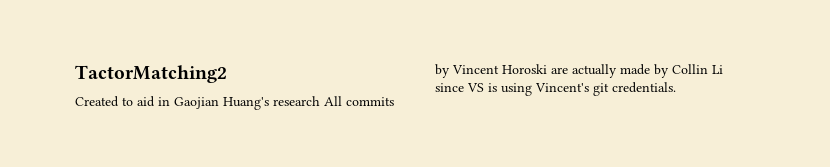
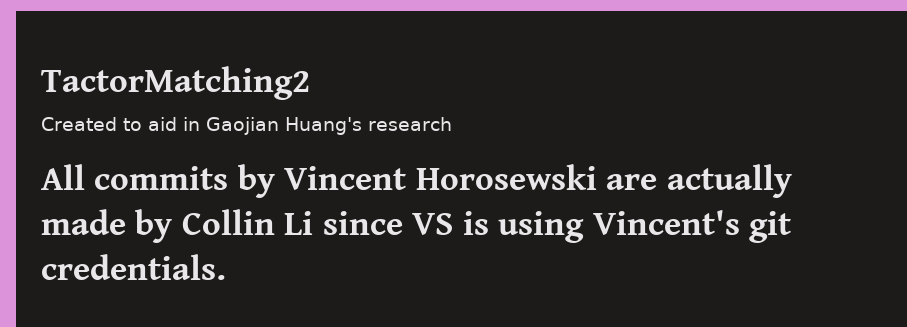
- Created to aid in Gaojian Huang's research All commits by Vincent Horoski are actually made by Collin Li since VS is using Vincent's git credentials.
+ Created to aid in Gaojian Huang's research
+ All commits by Vincent Horosewski are actually made by Collin Li since VS is using Vincent's git credentials.

